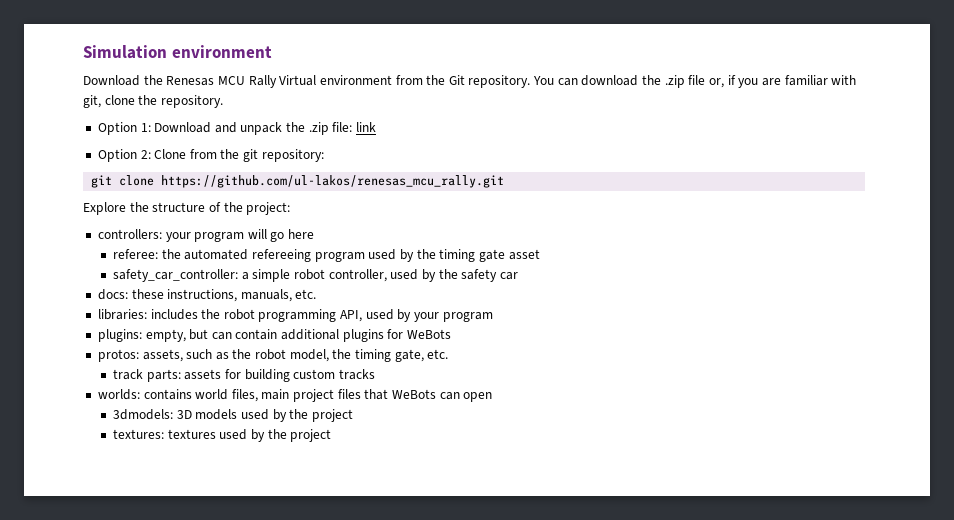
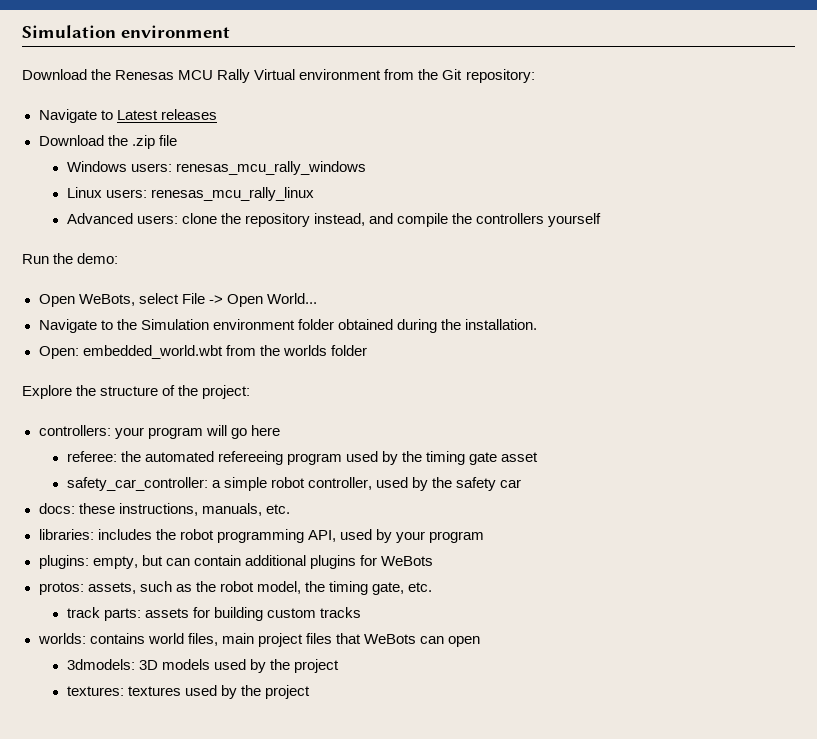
- Download the Renesas MCU Rally Virtual environment from the Git repository. You can download the .zip file or, if you are familiar with git, clone the repository.
- Option 1: Download and unpack the .zip file: link
- Option 2: Clone from the git repository:
- git clone https://github.com/ul-lakos/renesas_mcu_rally.git
+ Download the Renesas MCU Rally Virtual environment from the Git repository:
+ Navigate to Latest releases
+ Download the .zip file
+ Windows users: renesas_mcu_rally_windows
+ Linux users: renesas_mcu_rally_linux
+ Advanced users: clone the repository instead, and compile the controllers yourself
+ Run the demo:
+ Open WeBots, select File -> Open World...
+ Navigate to the Simulation environment folder obtained during the installation.
+ Open: embedded_world.wbt from the worlds folder

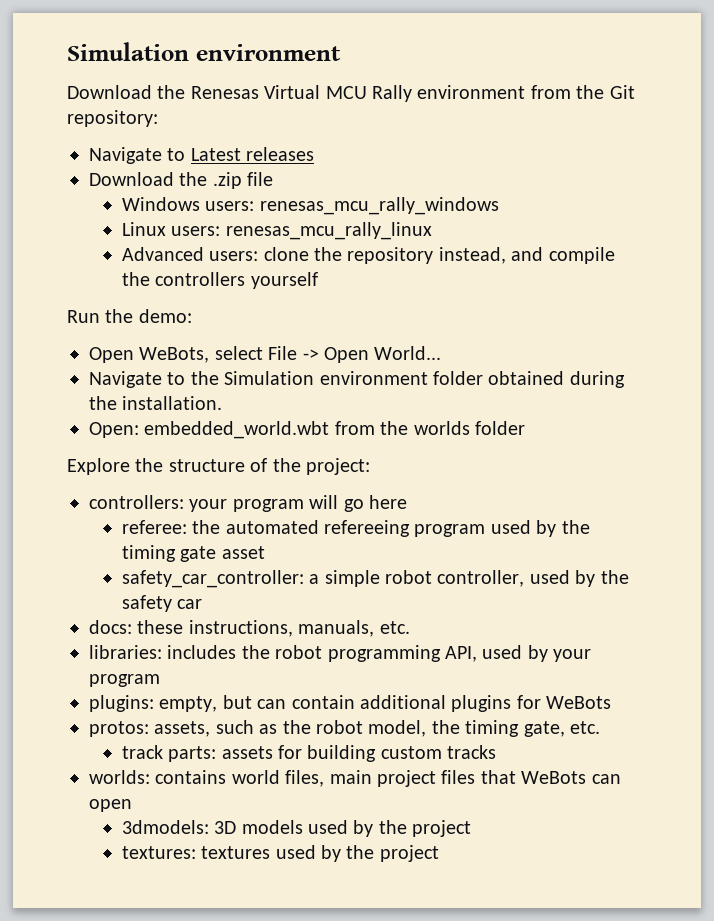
- Download the Renesas MCU Rally Virtual environment from the Git repository:
+ Download the Renesas Virtual MCU Rally environment from the Git repository:

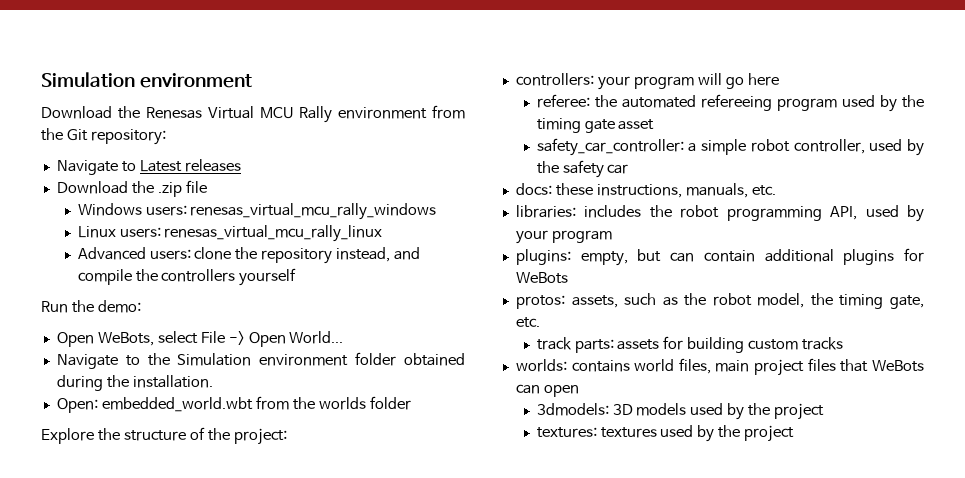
- Windows users: renesas_mcu_rally_windows
+ Windows users: renesas_virtual_mcu_rally_windows
- Linux users: renesas_mcu_rally_linux
+ Linux users: renesas_virtual_mcu_rally_linux

